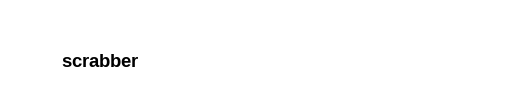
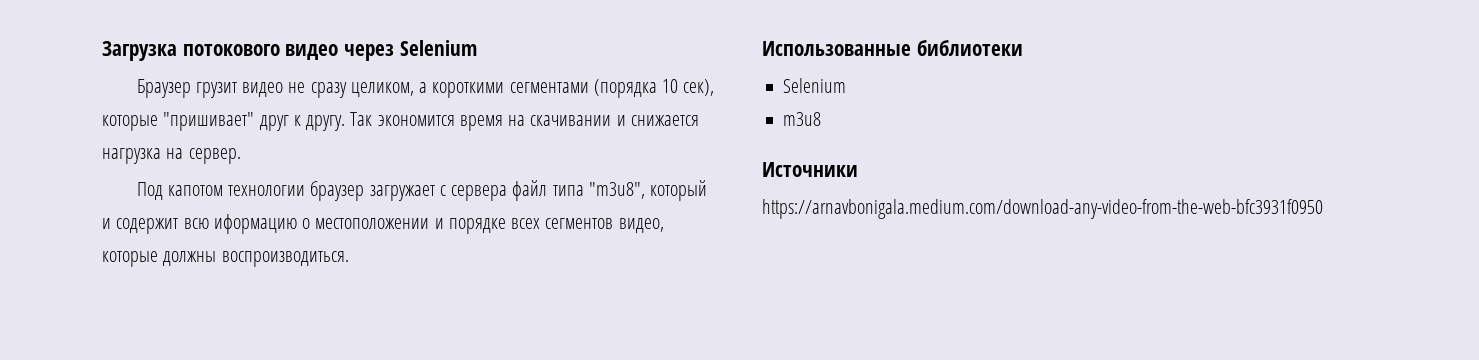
- scrabber
+ Загрузка потокового видео через Selenium
+ Браузер грузит видео не сразу целиком, а короткими сегментами (порядка 10 сек), которые "пришивает" друг к другу. Так экономится время на скачивании и снижается нагрузка на сервер.
+ Под капотом технологии браузер загружает с сервера файл типа "m3u8", который и содержит всю иформацию о местоположении и порядке всех сегментов видео, которые должны воспроизводиться.
+ Использованные библиотеки
+ Selenium
+ m3u8
+ Источники
+ https://arnavbonigala.medium.com/download-any-video-from-the-web-bfc3931f0950

